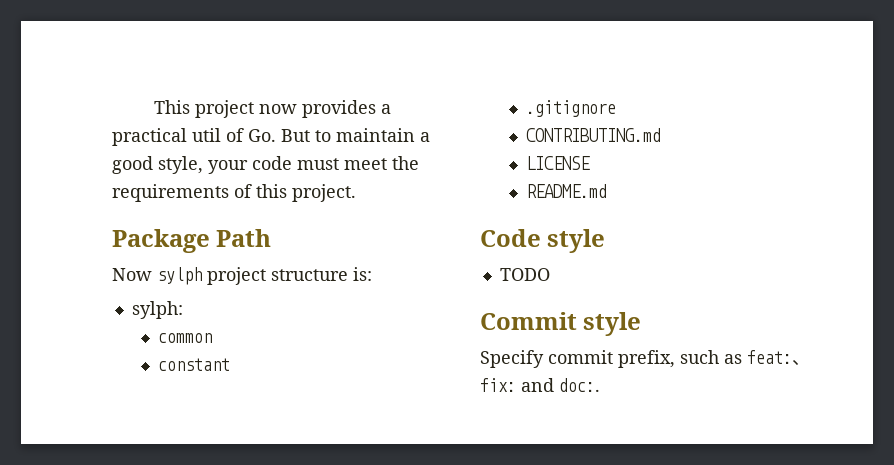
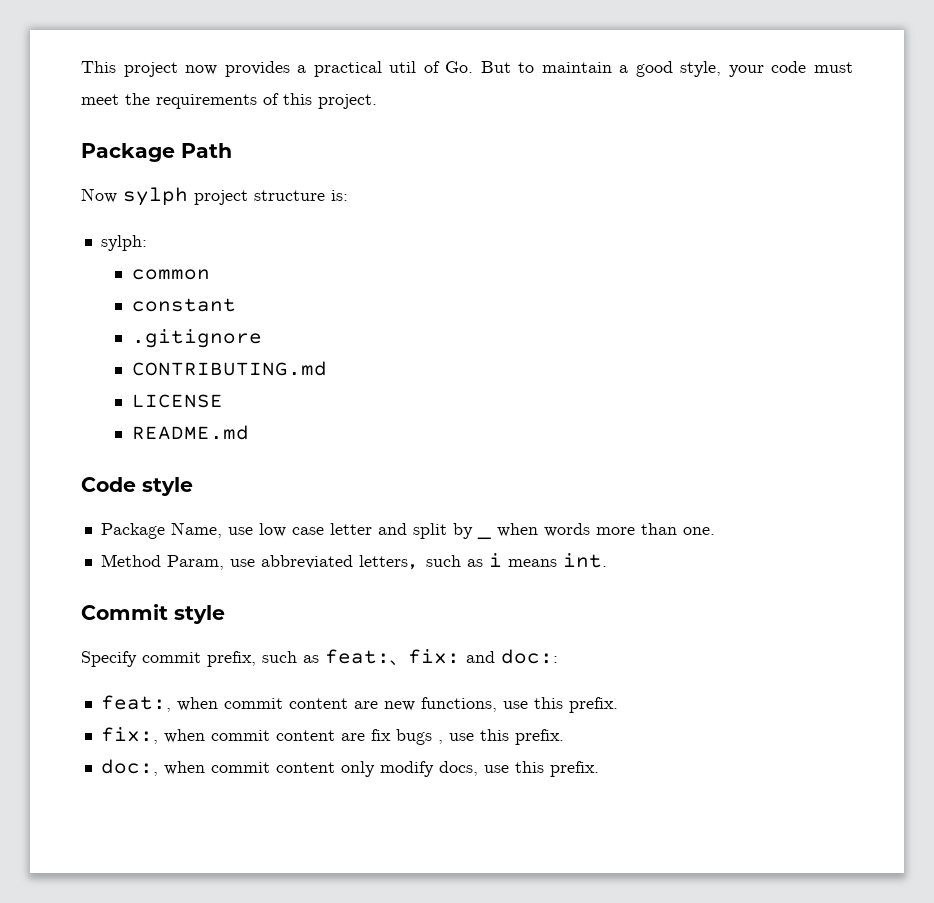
- TODO
+ Package Name, use low case letter and split by _ when words more than one.
+ Method Param, use abbreviated letters，such as i means int.
- Specify commit prefix, such as feat:、fix: and doc:.
+ Specify commit prefix, such as feat:、fix: and doc::
+ feat:, when commit content are new functions, use this prefix.
+ fix:, when commit content are fix bugs , use this prefix.
+ doc:, when commit content only modify docs, use this prefix.

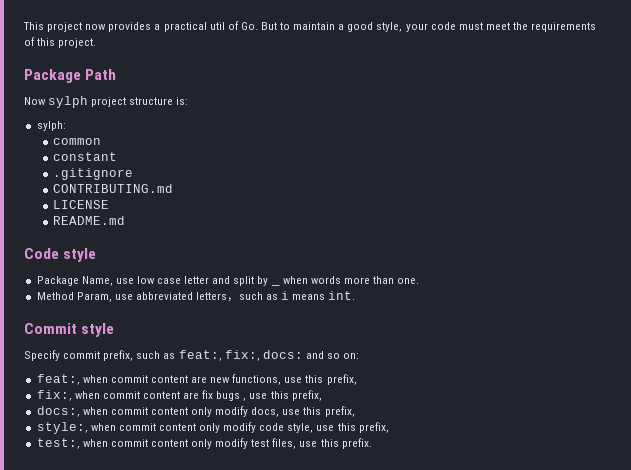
- Specify commit prefix, such as feat:、fix: and doc::
+ Specify commit prefix, such as feat:, fix:, docs: and so on:
- feat:, when commit content are new functions, use this prefix.
+ feat:, when commit content are new functions, use this prefix,
- fix:, when commit content are fix bugs , use this prefix.
- doc:, when commit content only modify docs, use this prefix.
+ fix:, when commit content are fix bugs , use this prefix,
+ docs:, when commit content only modify docs, use this prefix,
+ style:, when commit content only modify code style, use this prefix,
+ test:, when commit content only modify test files, use this prefix.

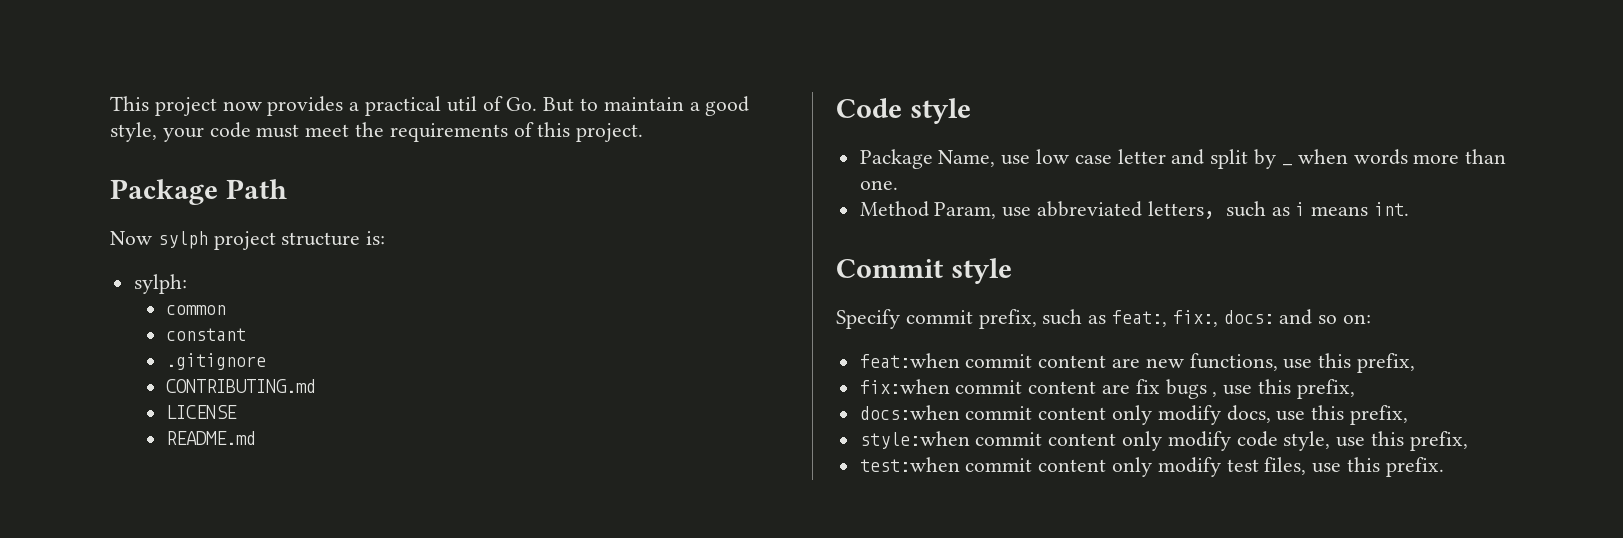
- feat:, when commit content are new functions, use this prefix,
+ feat:when commit content are new functions, use this prefix,
- fix:, when commit content are fix bugs , use this prefix,
+ fix:when commit content are fix bugs , use this prefix,
- docs:, when commit content only modify docs, use this prefix,
+ docs:when commit content only modify docs, use this prefix,
- style:, when commit content only modify code style, use this prefix,
+ style:when commit content only modify code style, use this prefix,
- test:, when commit content only modify test files, use this prefix.
+ test:when commit content only modify test files, use this prefix.

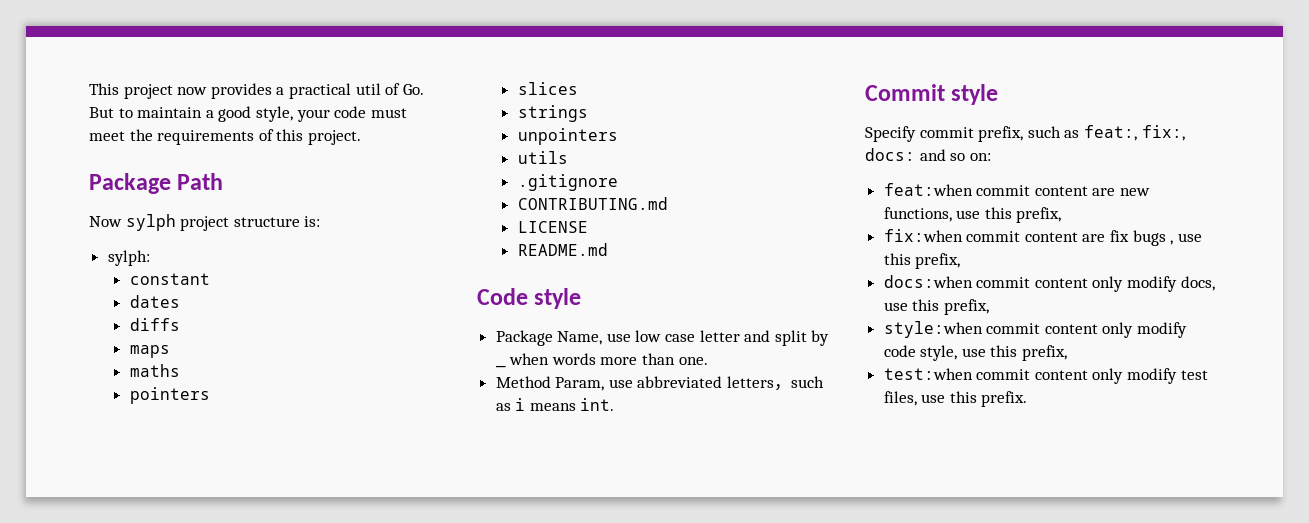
- common
  constant
+ dates
+ diffs
+ maps
+ maths
+ pointers
+ slices
+ strings
+ unpointers
+ utils

